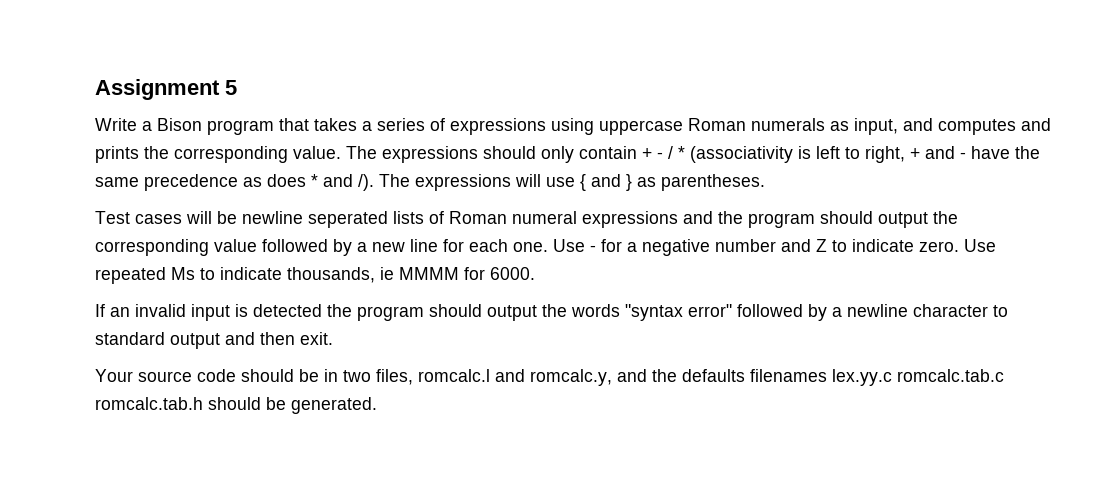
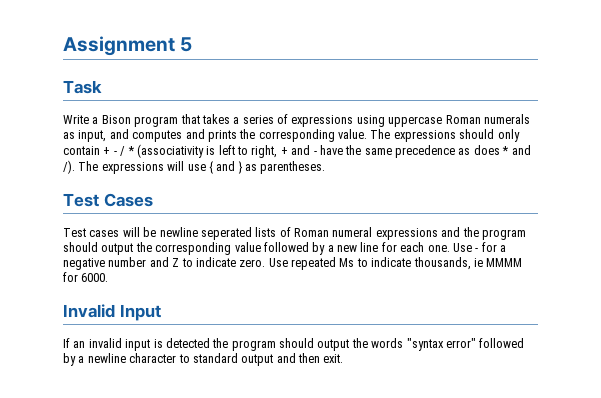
+ Task
+ Test Cases
+ Invalid Input
- Your source code should be in two files, romcalc.l and romcalc.y, and the defaults filenames lex.yy.c romcalc.tab.c romcalc.tab.h should be generated.

